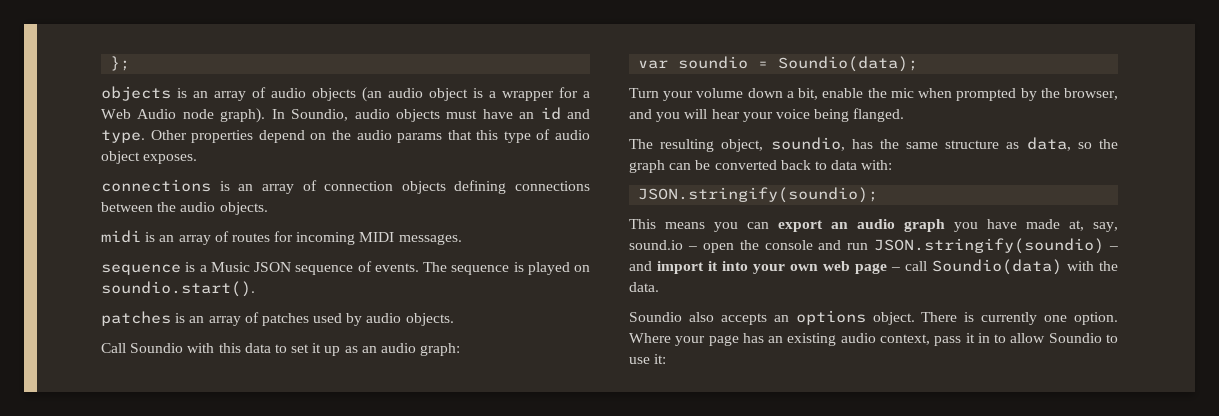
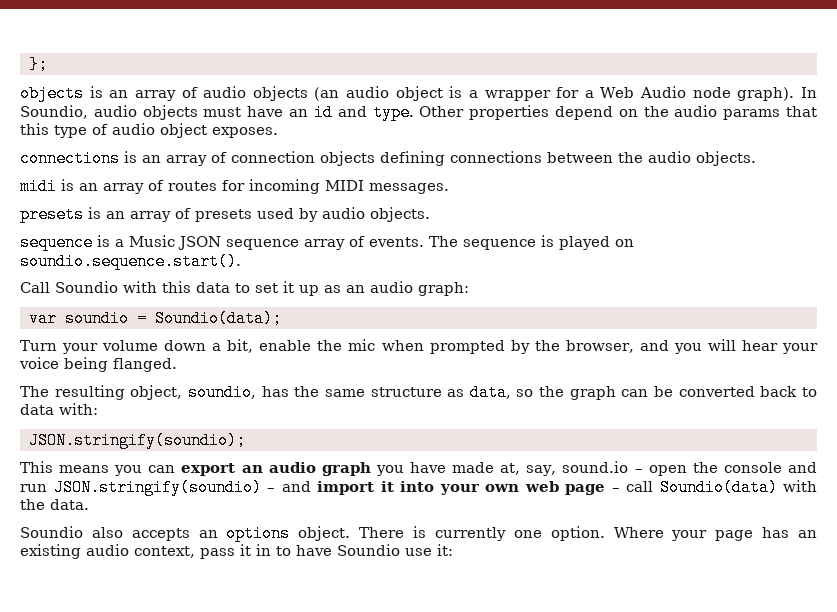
+ presets is an array of presets used by audio objects.
- sequence is a Music JSON sequence of events.
+ sequence is a Music JSON sequence array of events.
- The sequence is played on soundio.start().
- patches is an array of patches used by audio objects.
+ The sequence is played on soundio.sequence.start().
- Where your page has an existing audio context, pass it in to allow Soundio to use it:
+ Where your page has an existing audio context, pass it in to have Soundio use it:

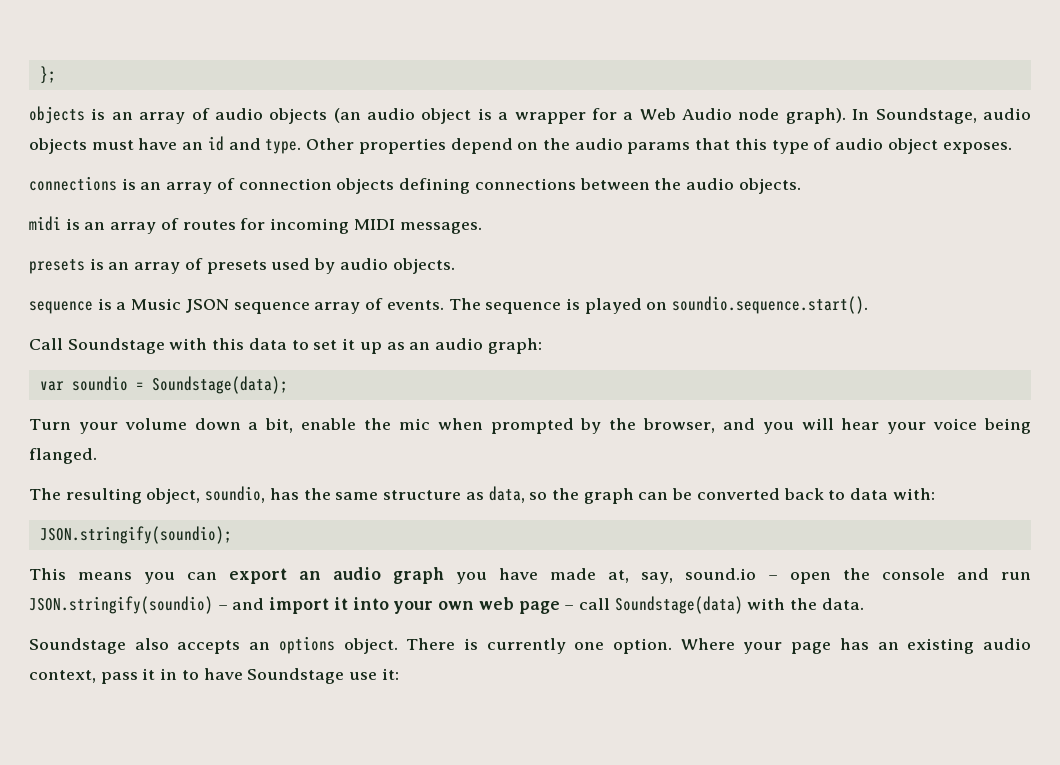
- In Soundio, audio objects must have an id and type.
+ In Soundstage, audio objects must have an id and type.
- Call Soundio with this data to set it up as an audio graph:
+ Call Soundstage with this data to set it up as an audio graph:
- var soundio = Soundio(data);
+ var soundio = Soundstage(data);
- This means you can export an audio graph you have made at, say, sound.io – open the console and run JSON.stringify(soundio) – and import it into your own web page – call Soundio(data) with the data.
+ This means you can export an audio graph you have made at, say, sound.io – open the console and run JSON.stringify(soundio) – and import it into your own web page – call Soundstage(data) with the data.
- Soundio also accepts an options object.
+ Soundstage also accepts an options object.
- Where your page has an existing audio context, pass it in to have Soundio use it:
+ Where your page has an existing audio context, pass it in to have Soundstage use it:

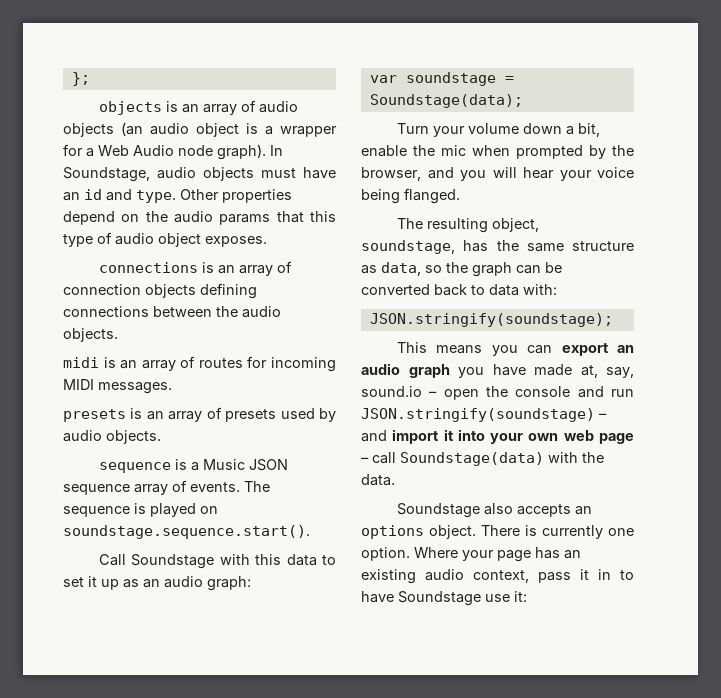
- The sequence is played on soundio.sequence.start().
+ The sequence is played on soundstage.sequence.start().
- var soundio = Soundstage(data);
+ var soundstage = Soundstage(data);
- The resulting object, soundio, has the same structure as data, so the graph can be converted back to data with:
+ The resulting object, soundstage, has the same structure as data, so the graph can be converted back to data with:
- JSON.stringify(soundio);
+ JSON.stringify(soundstage);
- This means you can export an audio graph you have made at, say, sound.io – open the console and run JSON.stringify(soundio) – and import it into your own web page – call Soundstage(data) with the data.
+ This means you can export an audio graph you have made at, say, sound.io – open the console and run JSON.stringify(soundstage) – and import it into your own web page – call Soundstage(data) with the data.

